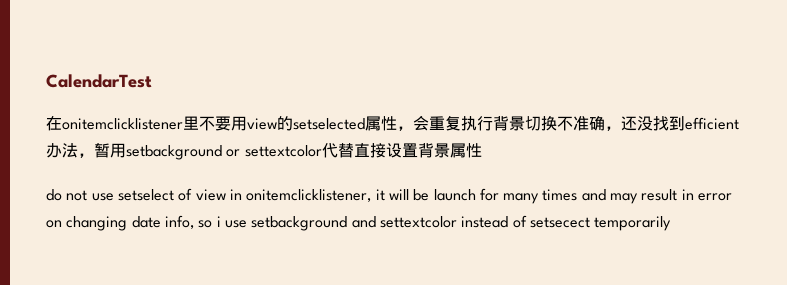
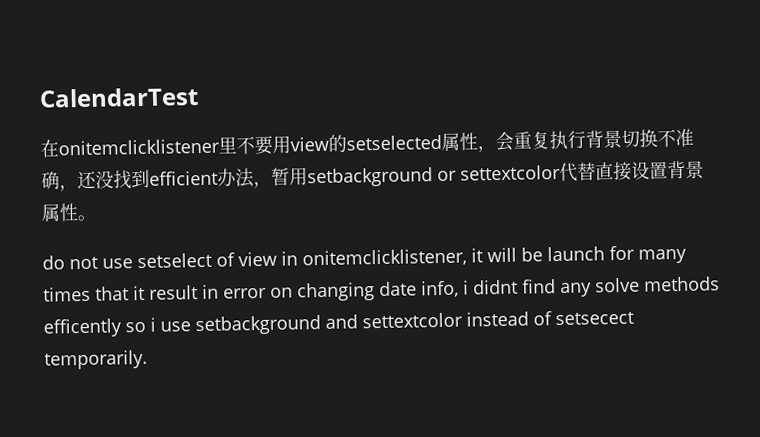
- 在onitemclicklistener里不要用view的setselected属性，会重复执行背景切换不准确，还没找到efficient办法，暂用setbackground or settextcolor代替直接设置背景属性
+ 在onitemclicklistener里不要用view的setselected属性，会重复执行背景切换不准确，还没找到efficient办法，暂用setbackground or settextcolor代替直接设置背景属性。
- do not use setselect of view in onitemclicklistener, it will be launch for many times and may result in error on changing date info, so i use setbackground and settextcolor instead of setsecect temporarily
+ do not use setselect of view in onitemclicklistener, it will be launch for many times that it result in error on changing date info, i didnt find any solve methods efficently so i use setbackground and settextcolor instead of setsecect temporarily.

